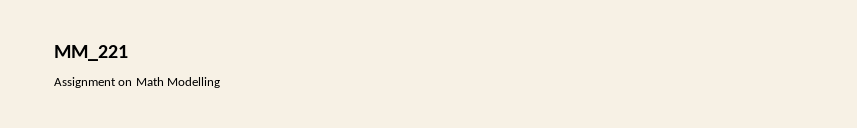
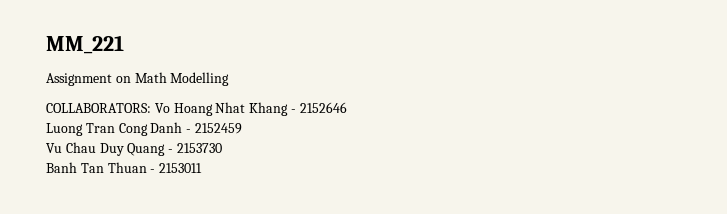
+ COLLABORATORS: Vo Hoang Nhat Khang - 2152646
+ Luong Tran Cong Danh - 2152459
+ Vu Chau Duy Quang - 2153730
+ Banh Tan Thuan - 2153011

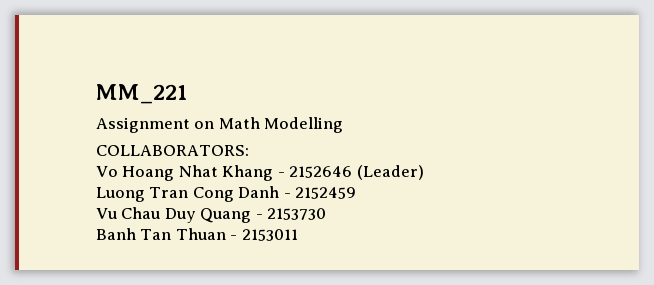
- COLLABORATORS: Vo Hoang Nhat Khang - 2152646
+ COLLABORATORS:
+ Vo Hoang Nhat Khang - 2152646 (Leader)

